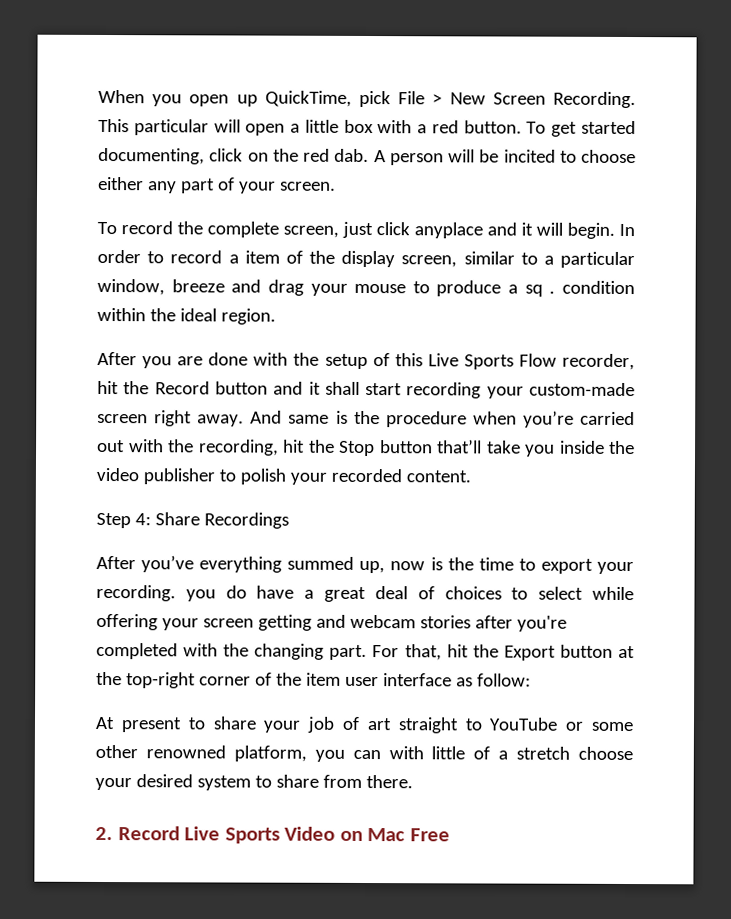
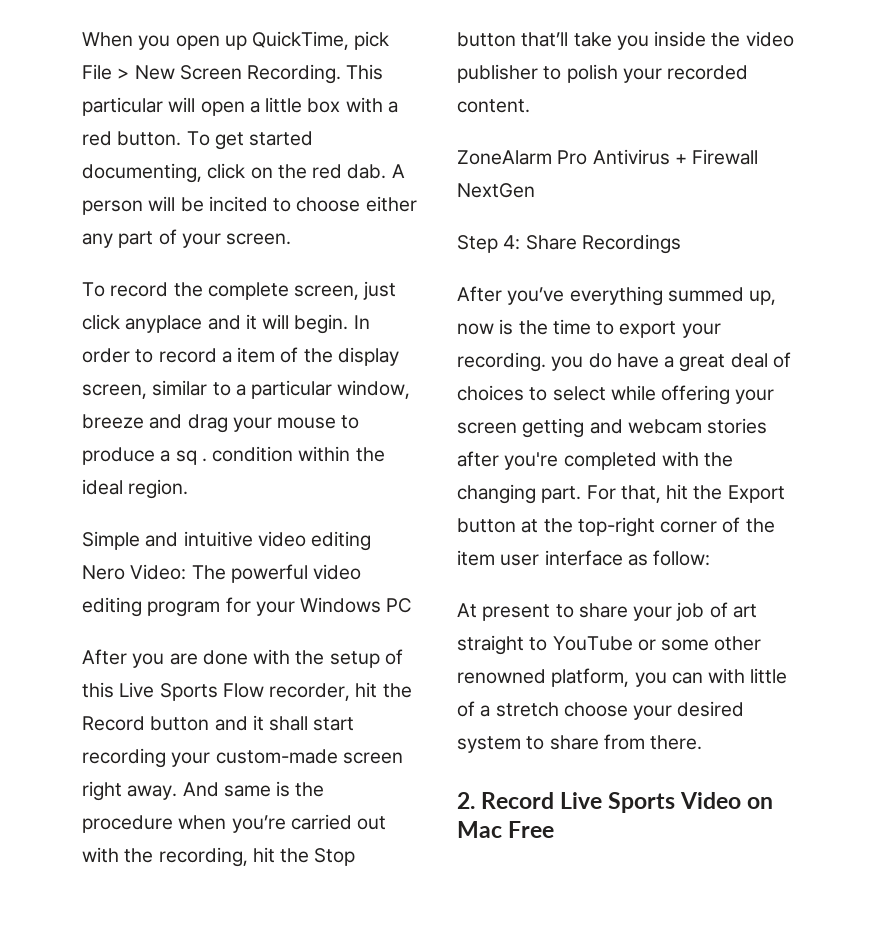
+ Simple and intuitive video editing Nero Video: The powerful video editing program for your Windows PC
+ ZoneAlarm Pro Antivirus + Firewall NextGen

